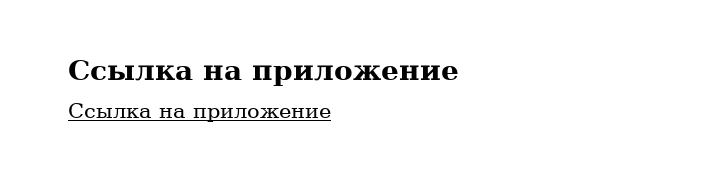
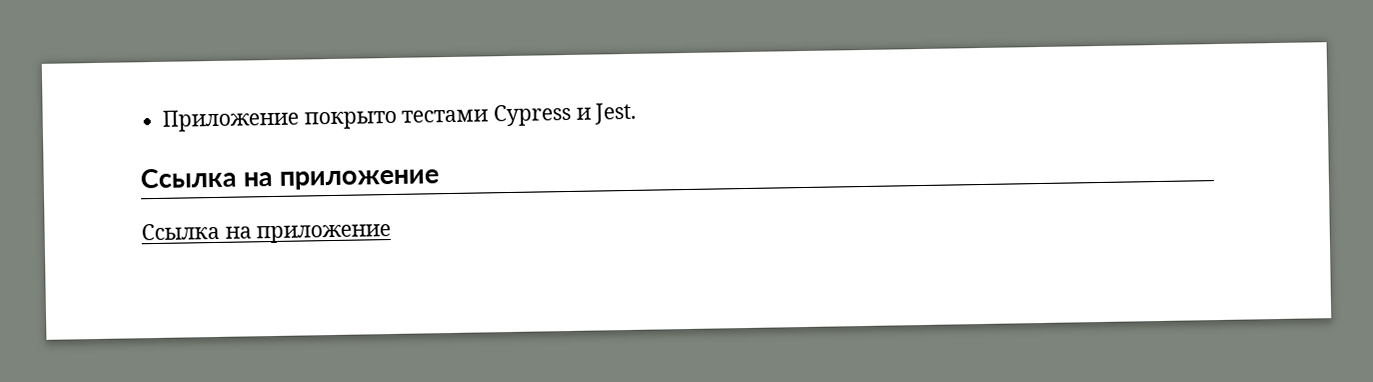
+ Приложение покрыто тестами Cypress и Jest.

